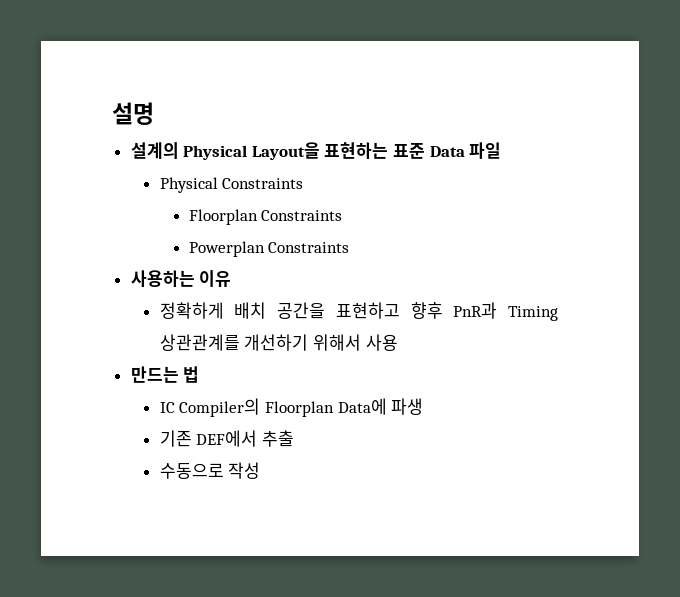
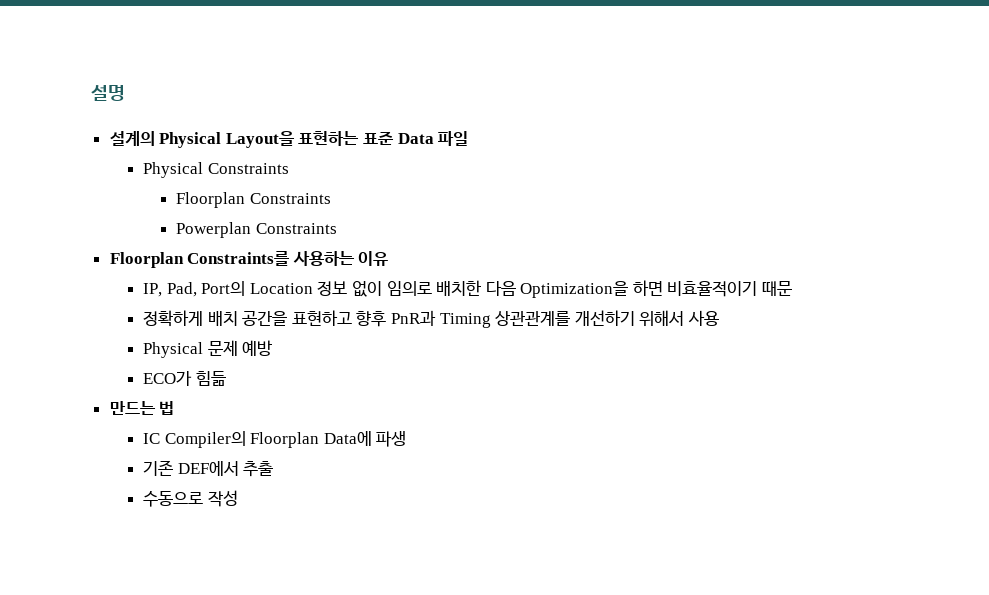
- 사용하는 이유
+ Floorplan Constraints를 사용하는 이유
+ IP, Pad, Port의 Location 정보 없이 임의로 배치한 다음 Optimization을 하면 비효율적이기 때문
+ Physical 문제 예방
+ ECO가 힘듦

